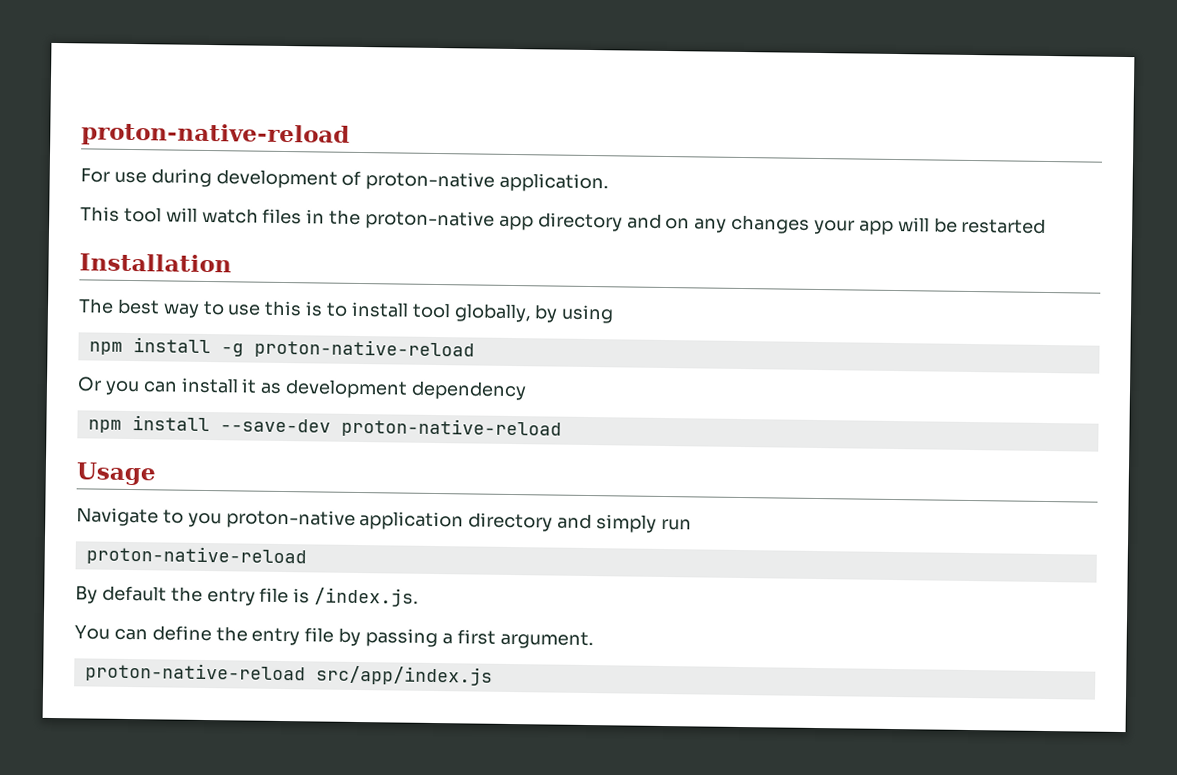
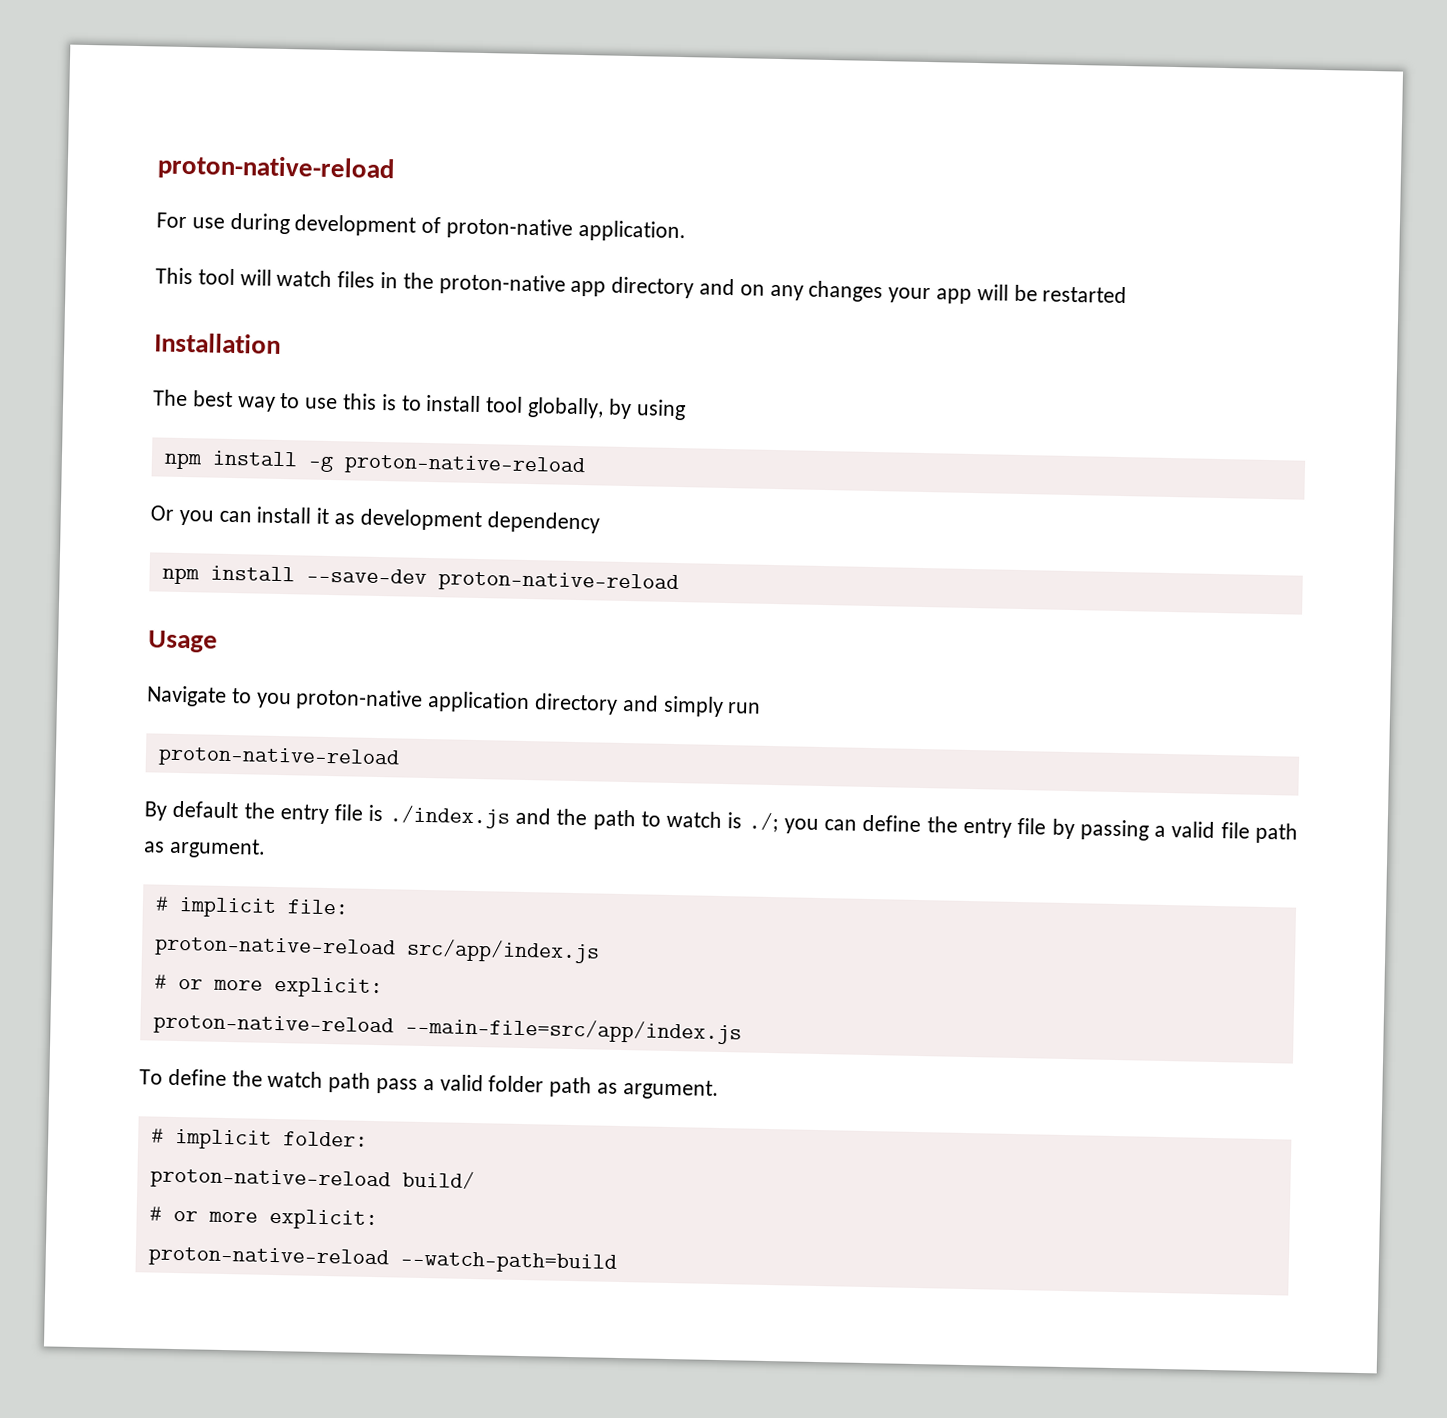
- By default the entry file is /index.js.
- You can define the entry file by passing a first argument.
+ By default the entry file is ./index.js and the path to watch is ./; you can define the entry file by passing a valid file path as argument.
+ # implicit file:
  proton-native-reload src/app/index.js
+ # or more explicit:
+ proton-native-reload --main-file=src/app/index.js
+ To define the watch path pass a valid folder path as argument.
+ # implicit folder:
+ proton-native-reload build/
+ # or more explicit:
+ proton-native-reload --watch-path=build

